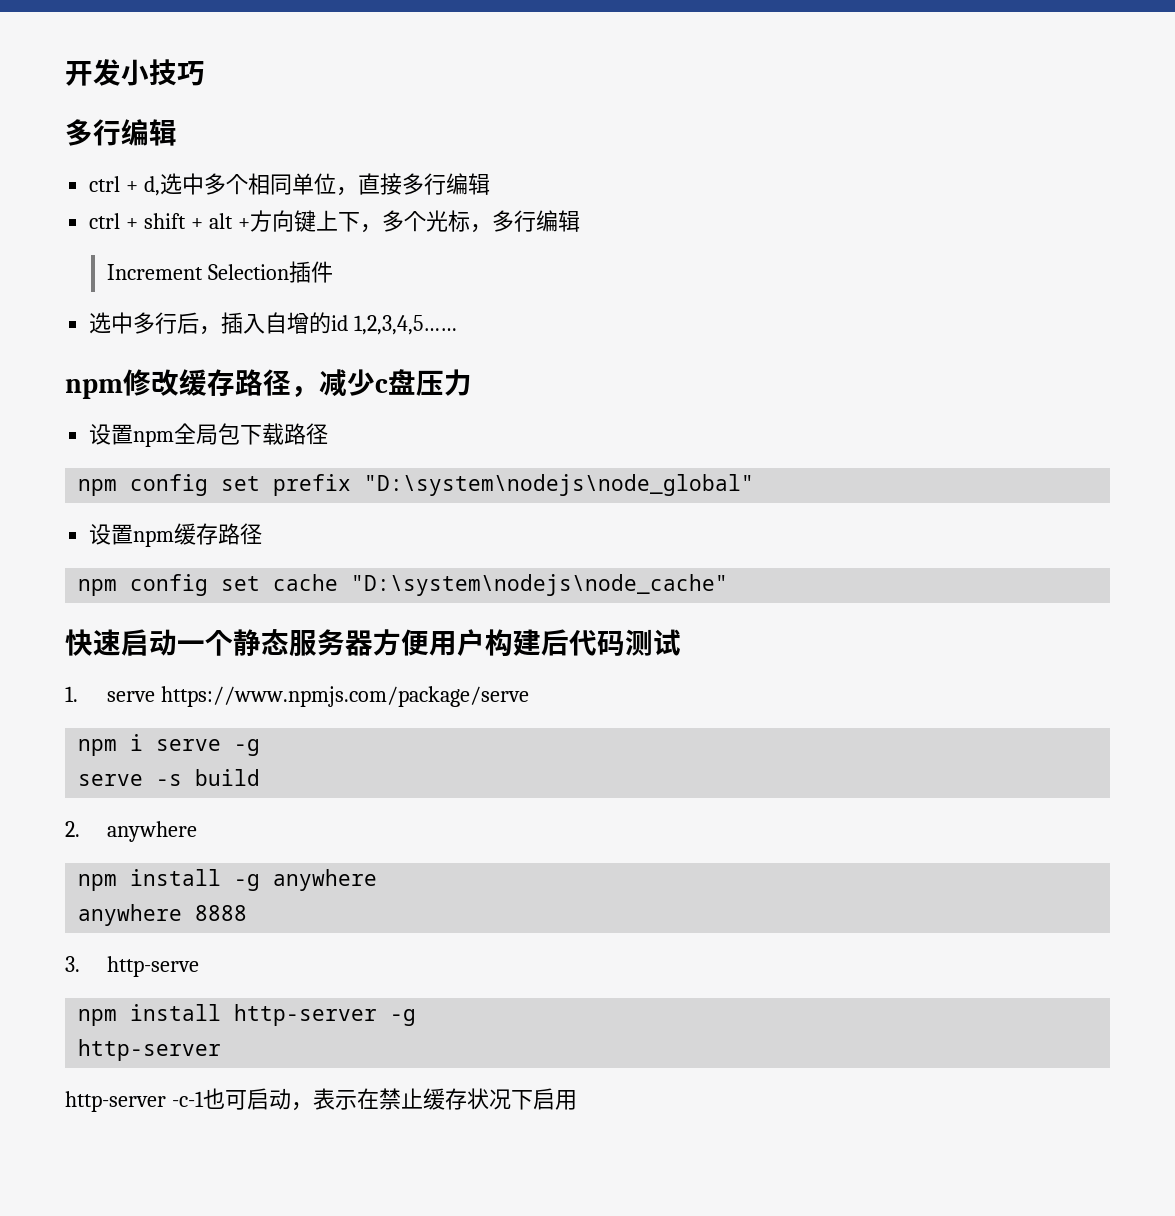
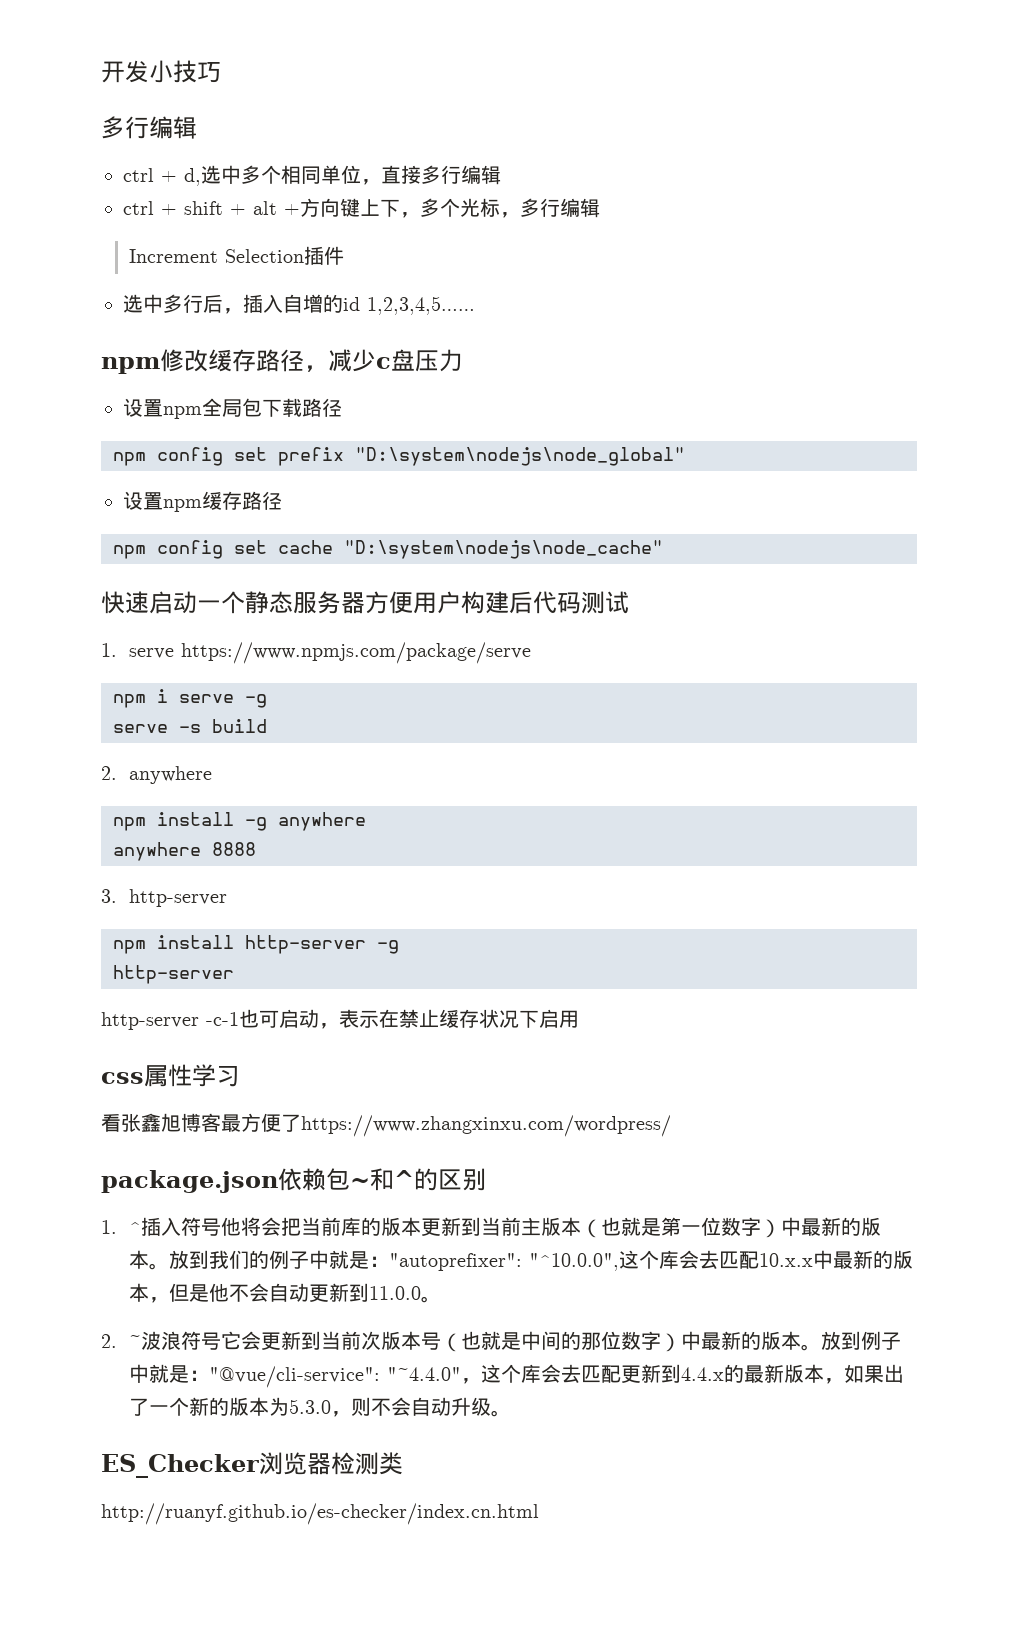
- 3. http-serve
+ 3. http-server
+ css属性学习
+ 看张鑫旭博客最方便了https://www.zhangxinxu.com/wordpress/
+ package.json依赖包~和^的区别
+ 1. ^插入符号他将会把当前库的版本更新到当前主版本（也就是第一位数字）中最新的版本。放到我们的例子中就是："autoprefixer": "^10.0.0",这个库会去匹配10.x.x中最新的版本，但是他不会自动更新到11.0.0。
+ 2. ~波浪符号它会更新到当前次版本号（也就是中间的那位数字）中最新的版本。放到例子中就是："@vue/cli-service": "~4.4.0"，这个库会去匹配更新到4.4.x的最新版本，如果出了一个新的版本为5.3.0，则不会自动升级。
+ ES_Checker浏览器检测类
+ http://ruanyf.github.io/es-checker/index.cn.html

